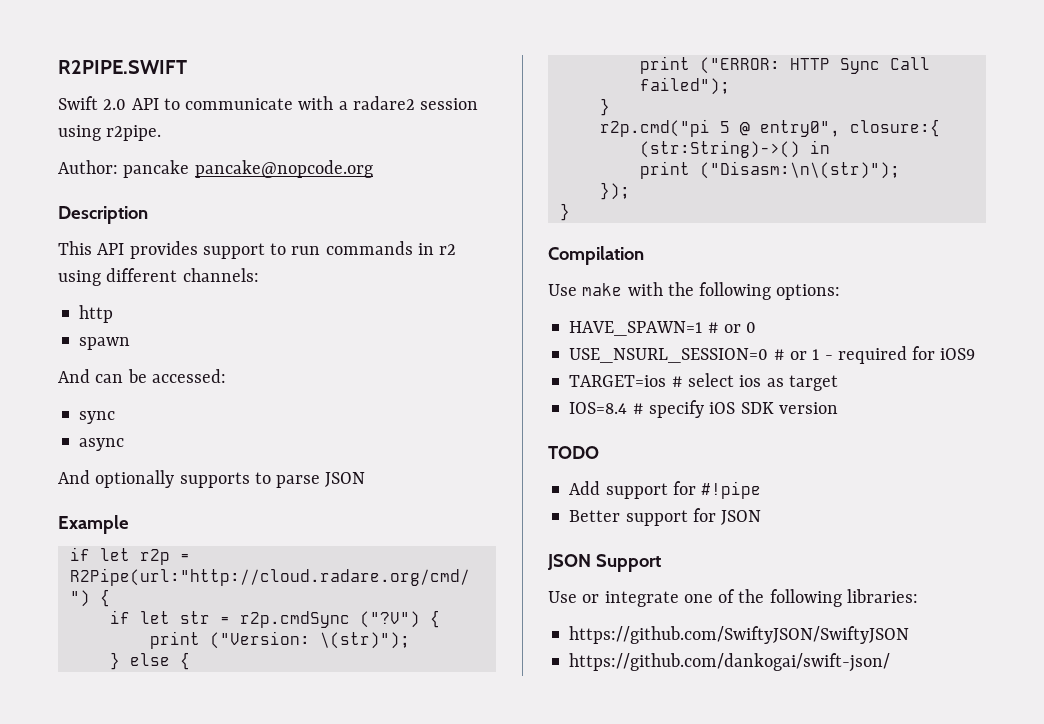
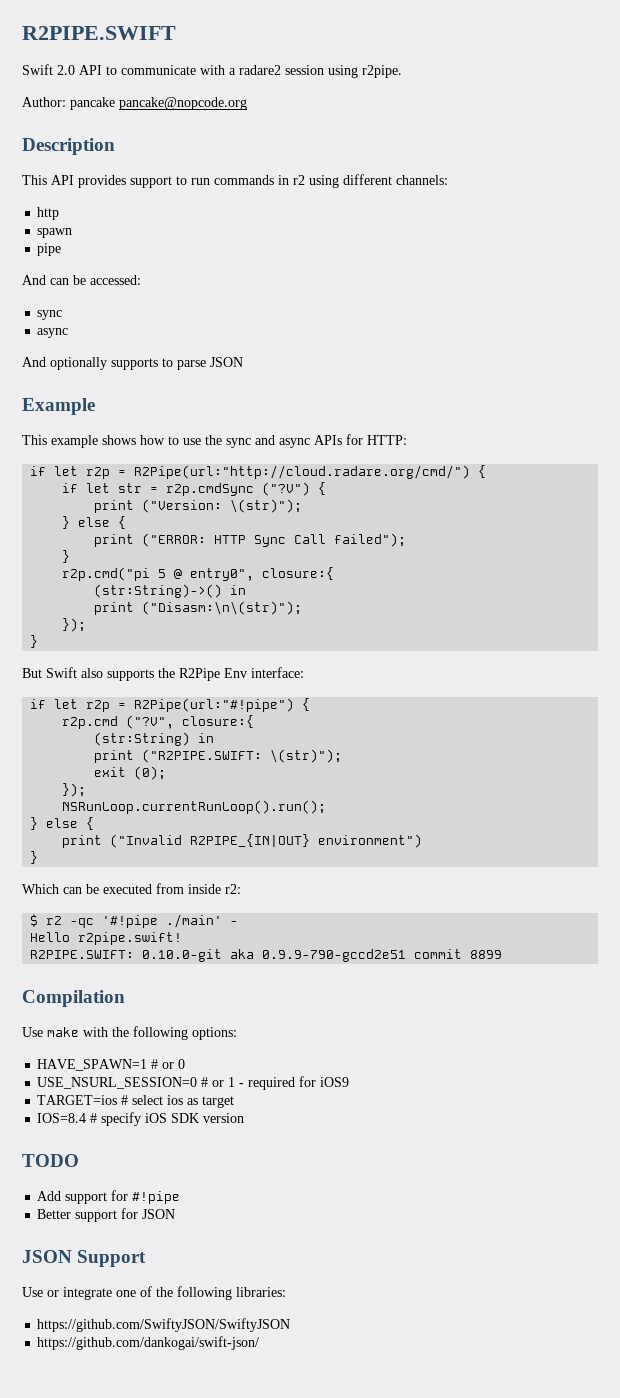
+ pipe
+ This example shows how to use the sync and async APIs for HTTP:
+ But Swift also supports the R2Pipe Env interface:
+ if let r2p = R2Pipe(url:"#!pipe") {
+ r2p.cmd ("?V", closure:{
+ (str:String) in
+ print ("R2PIPE.SWIFT: \(str)");
+ exit (0);
+ });
+ NSRunLoop.currentRunLoop().run();
+ } else {
+ print ("Invalid R2PIPE_{IN|OUT} environment")
+ }
+ Which can be executed from inside r2:
+ $ r2 -qc '#!pipe ./main' -
+ Hello r2pipe.swift!
+ R2PIPE.SWIFT: 0.10.0-git aka 0.9.9-790-gccd2e51 commit 8899

